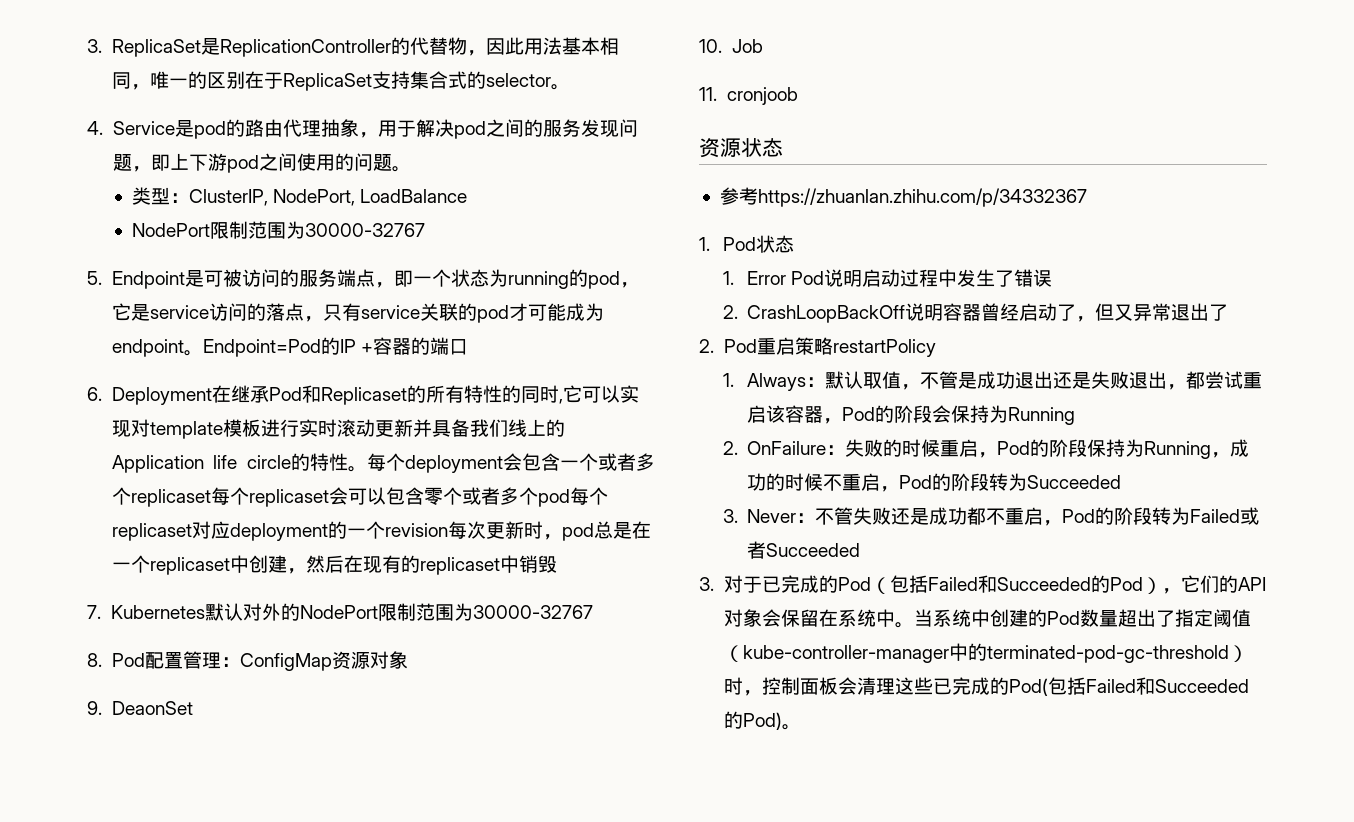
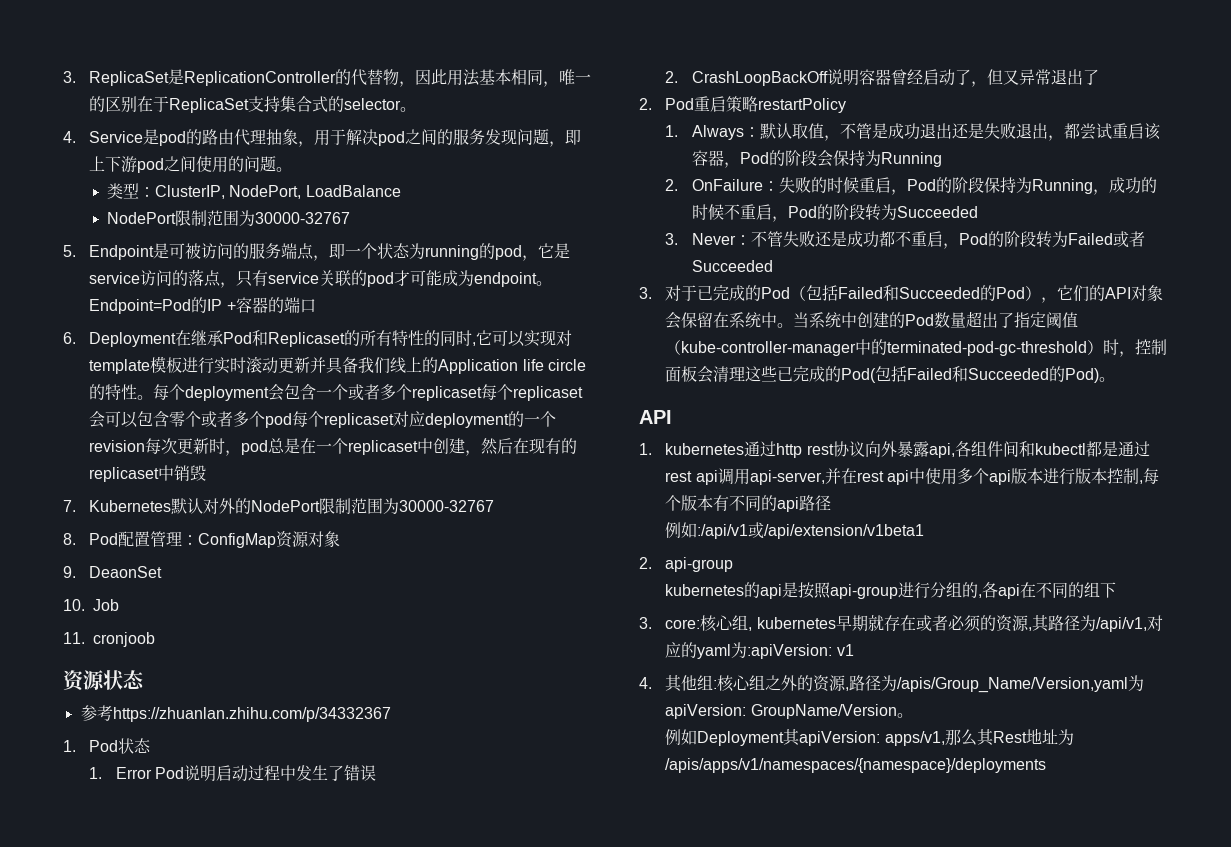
  当系统中创建的Pod数量超出了指定阈值（kube-controller-manager中的terminated-pod-gc-threshold）时，控制面板会清理这些已完成的Pod(包括Failed和Succeeded的Pod)。
+ API
+ 1. kubernetes通过http rest协议向外暴露api,各组件间和kubectl都是通过rest api调用api-server,并在rest api中使用多个api版本进行版本控制,每个版本有不同的api路径
+ 例如:/api/v1或/api/extension/v1beta1
+ 2. api-group
+ kubernetes的api是按照api-group进行分组的,各api在不同的组下
+ 3. core:核心组, kubernetes早期就存在或者必须的资源,其路径为/api/v1,对应的yaml为:apiVersion: v1
+ 4.其他组:核心组之外的资源,路径为/apis/Group_Name/Version,yaml为apiVersion: GroupName/Version。
+ 例如Deployment其apiVersion: apps/v1,那么其Rest地址为/apis/apps/v1/namespaces/{namespace}/deployments

